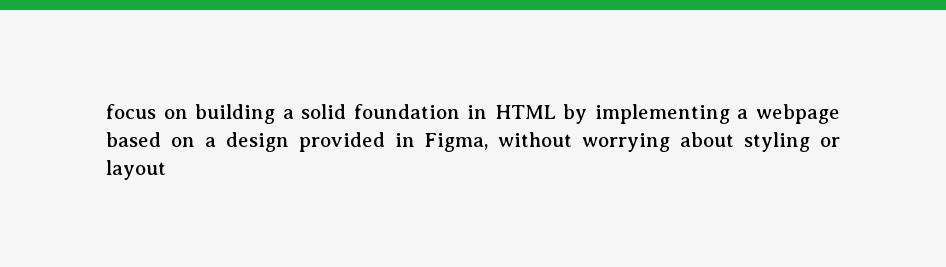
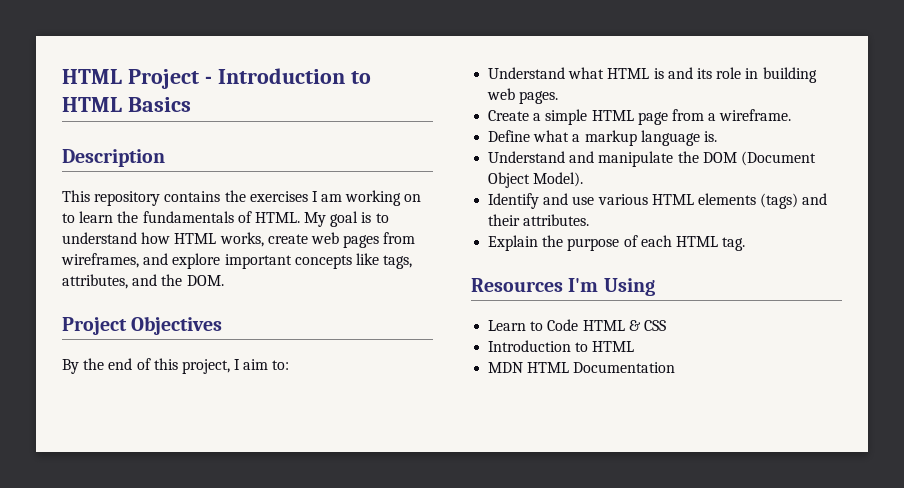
- focus on building a solid foundation in HTML by implementing a webpage based on a design provided in Figma, without worrying about styling or layout
+ HTML Project - Introduction to HTML Basics
+ Description
+ This repository contains the exercises I am working on to learn the fundamentals of HTML. My goal is to understand how HTML works, create web pages from wireframes, and explore important concepts like tags, attributes, and the DOM.
+ Project Objectives
+ By the end of this project, I aim to:
+ Understand what HTML is and its role in building web pages.
+ Create a simple HTML page from a wireframe.
+ Define what a markup language is.
+ Understand and manipulate the DOM (Document Object Model).
+ Identify and use various HTML elements (tags) and their attributes.
+ Explain the purpose of each HTML tag.
+ Resources I'm Using
+ Learn to Code HTML & CSS
+ Introduction to HTML
+ MDN HTML Documentation

